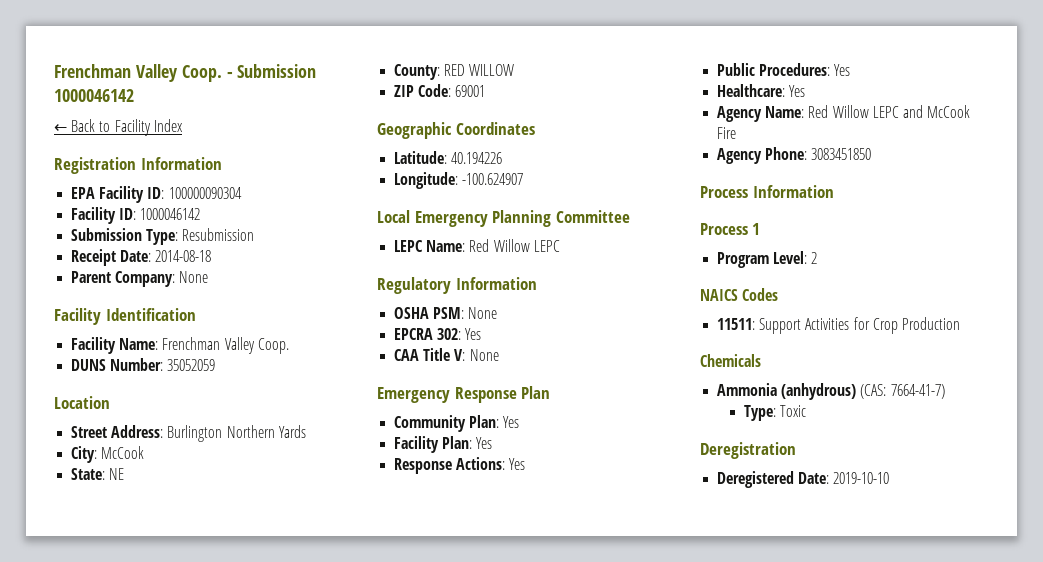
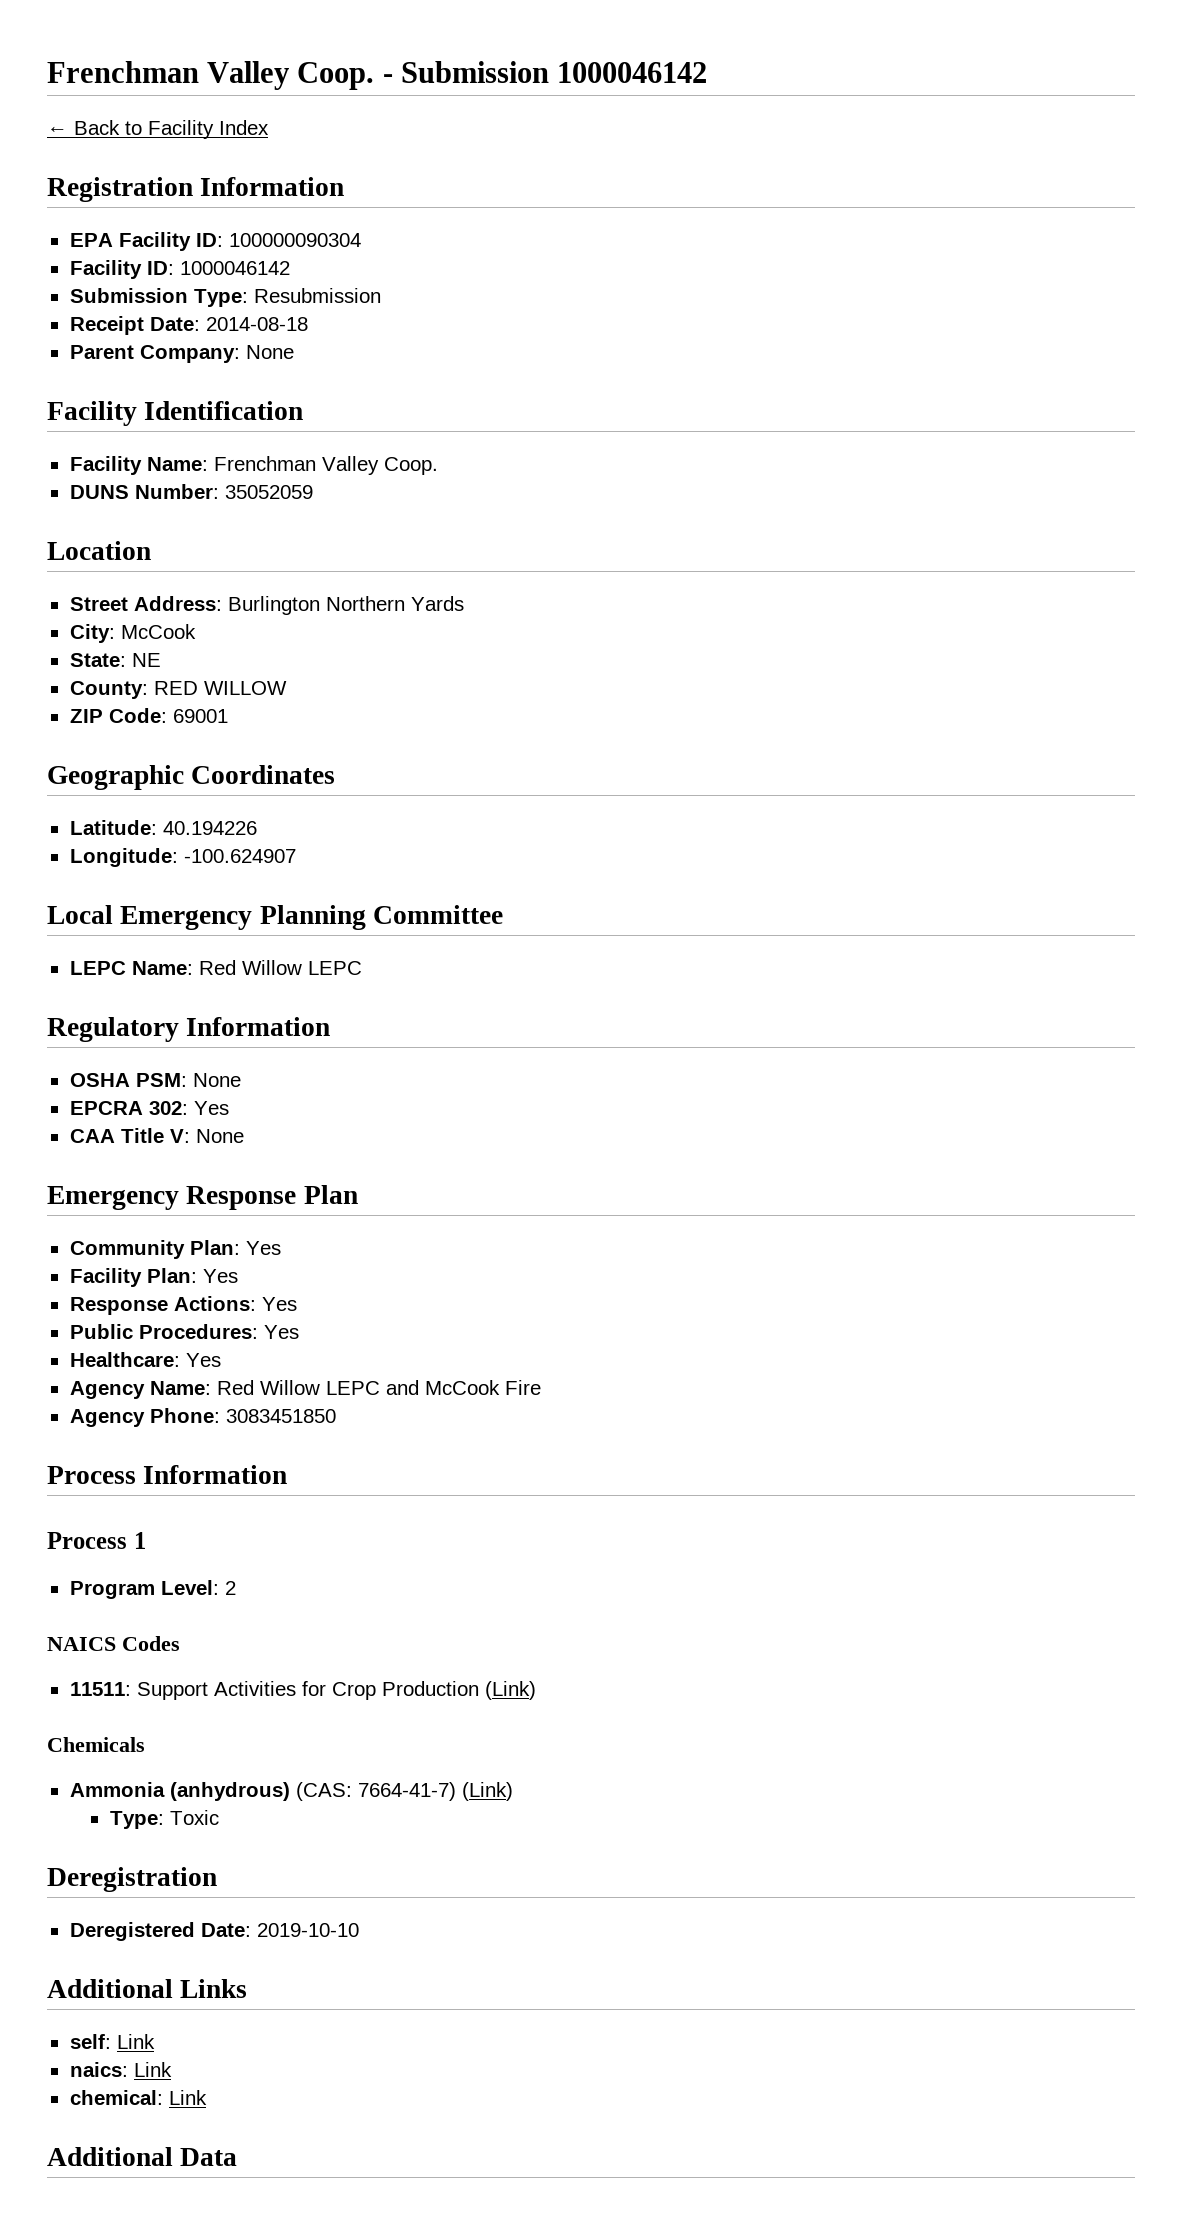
- 11511: Support Activities for Crop Production
+ 11511: Support Activities for Crop Production (Link)
- Ammonia (anhydrous) (CAS: 7664-41-7)
+ Ammonia (anhydrous) (CAS: 7664-41-7) (Link)
+ Additional Links
+ self: Link
+ naics: Link
+ chemical: Link
+ Additional Data

